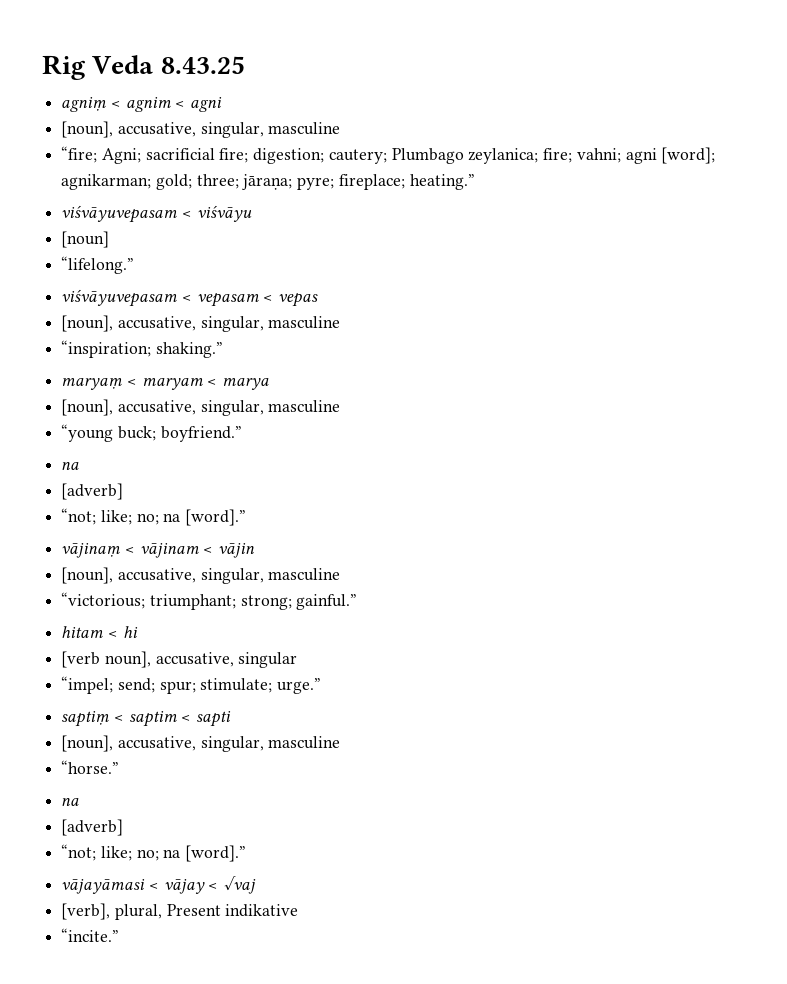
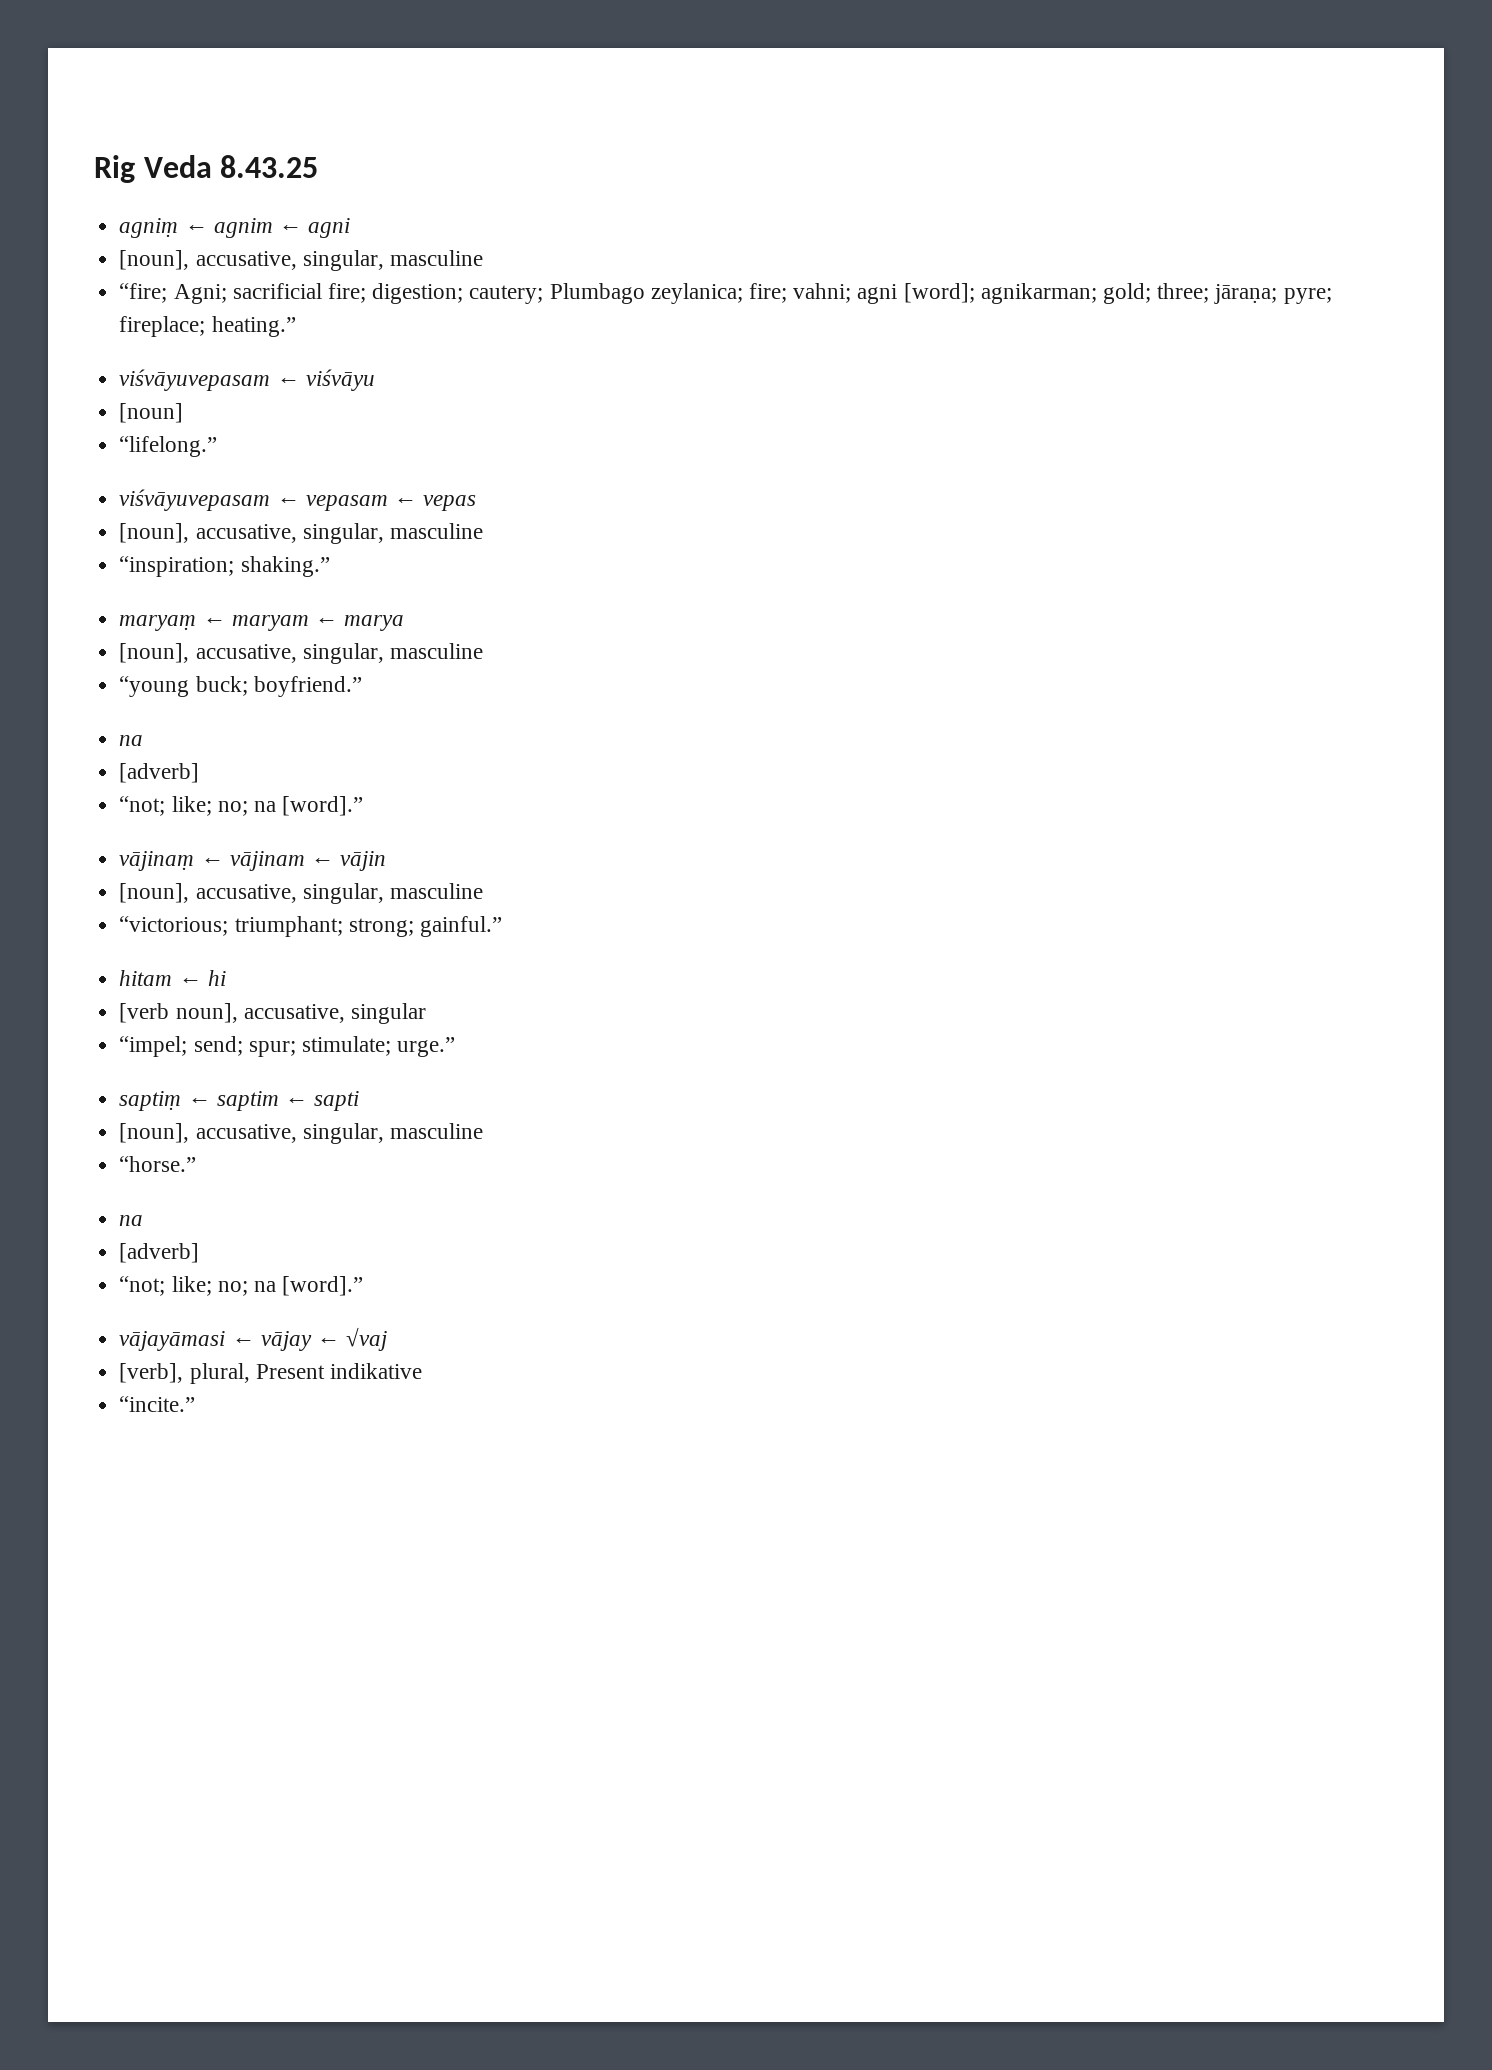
- agniṃ < agnim < agni
+ agniṃ ← agnim ← agni
- viśvāyuvepasam < viśvāyu
+ viśvāyuvepasam ← viśvāyu
- viśvāyuvepasam < vepasam < vepas
+ viśvāyuvepasam ← vepasam ← vepas
- maryaṃ < maryam < marya
+ maryaṃ ← maryam ← marya
- vājinaṃ < vājinam < vājin
+ vājinaṃ ← vājinam ← vājin
- hitam < hi
+ hitam ← hi
- saptiṃ < saptim < sapti
+ saptiṃ ← saptim ← sapti
- vājayāmasi < vājay < √vaj
+ vājayāmasi ← vājay ← √vaj

